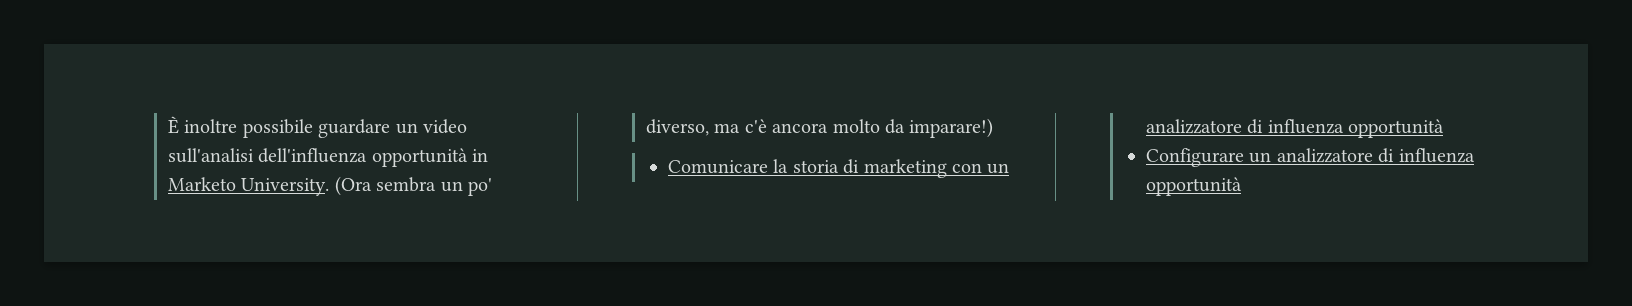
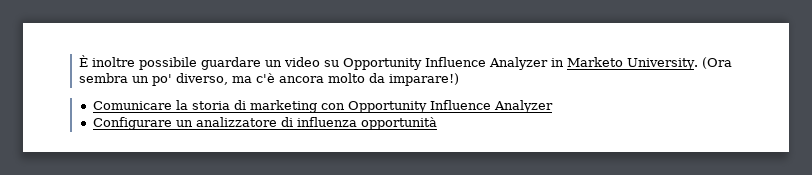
- È inoltre possibile guardare un video sull'analisi dell'influenza opportunità in Marketo University.
+ È inoltre possibile guardare un video su Opportunity Influence Analyzer in Marketo University.
- Comunicare la storia di marketing con un analizzatore di influenza opportunità
+ Comunicare la storia di marketing con Opportunity Influence Analyzer

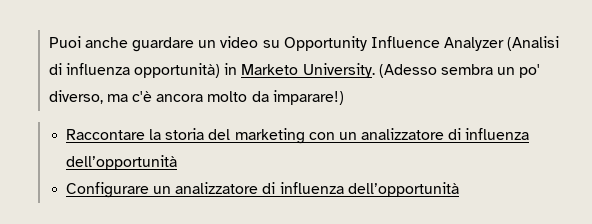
- È inoltre possibile guardare un video su Opportunity Influence Analyzer in Marketo University.
+ Puoi anche guardare un video su Opportunity Influence Analyzer (Analisi di influenza opportunità) in Marketo University.
- (Ora sembra un po' diverso, ma c'è ancora molto da imparare!)
+ (Adesso sembra un po' diverso, ma c'è ancora molto da imparare!)
- Comunicare la storia di marketing con Opportunity Influence Analyzer
+ Raccontare la storia del marketing con un analizzatore di influenza dell’opportunità
- Configurare un analizzatore di influenza opportunità
+ Configurare un analizzatore di influenza dell’opportunità

